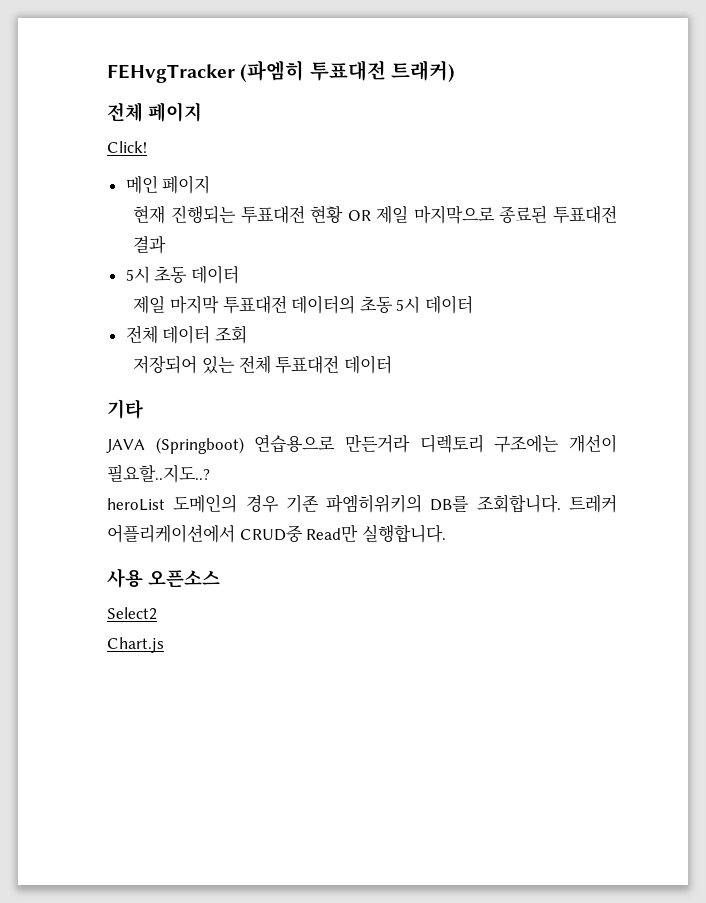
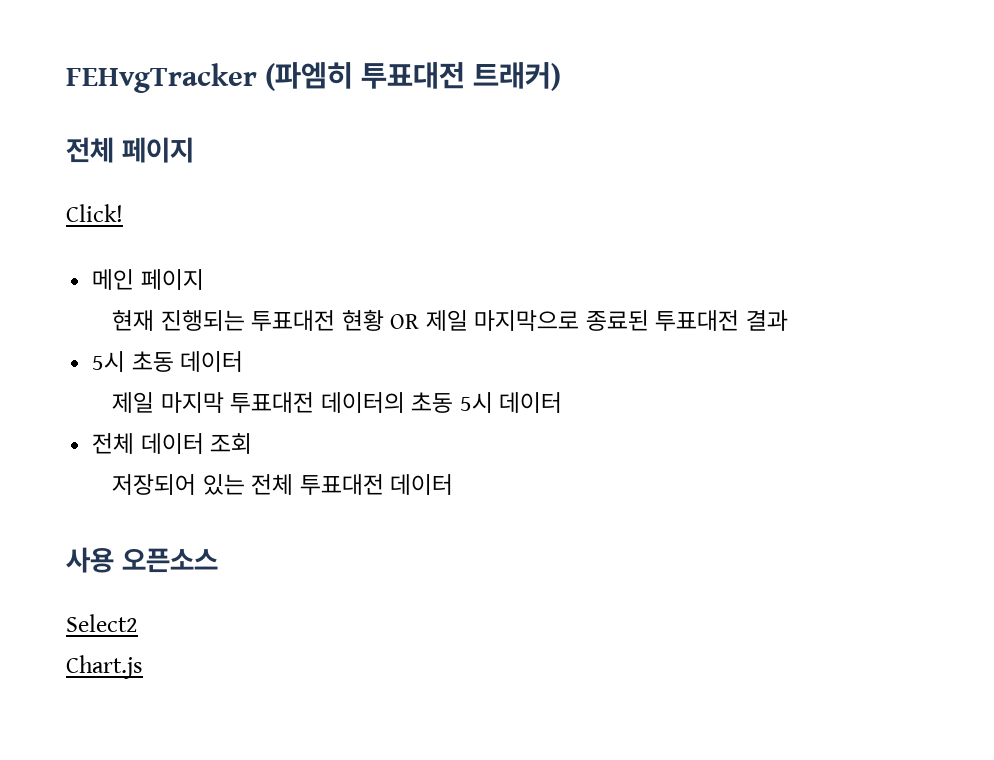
- 기타
- JAVA (Springboot) 연습용으로 만든거라 디렉토리 구조에는 개선이 필요할..지도..?
- heroList 도메인의 경우 기존 파엠히위키의 DB를 조회합니다. 트레커 어플리케이션에서 CRUD중 Read만 실행합니다.

